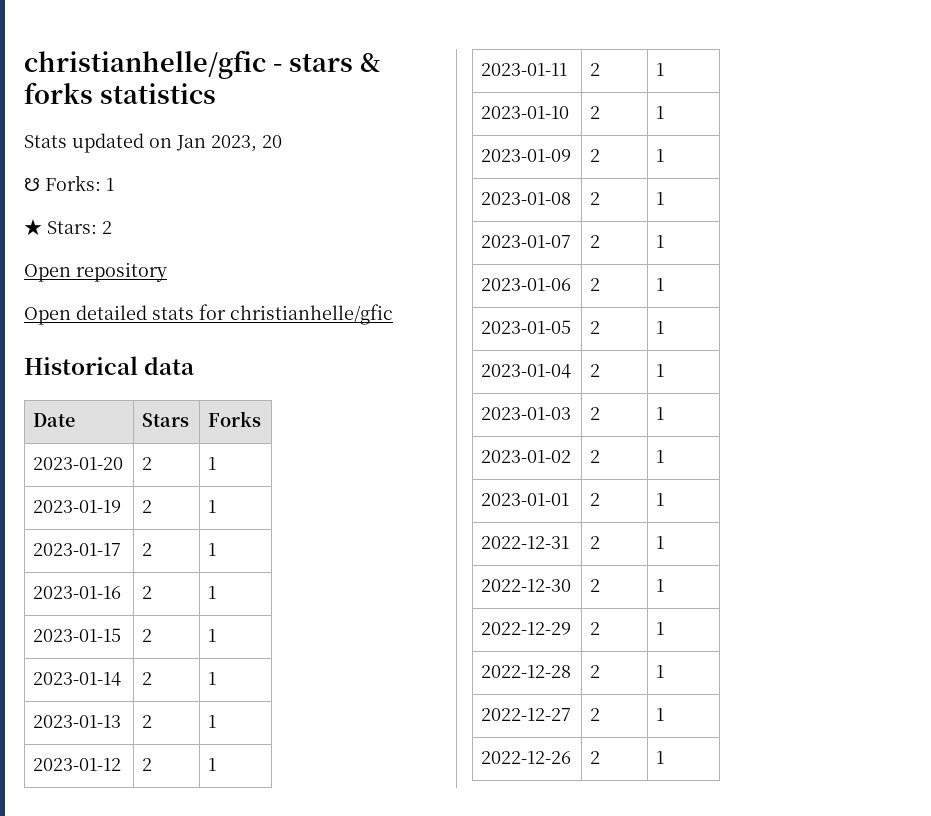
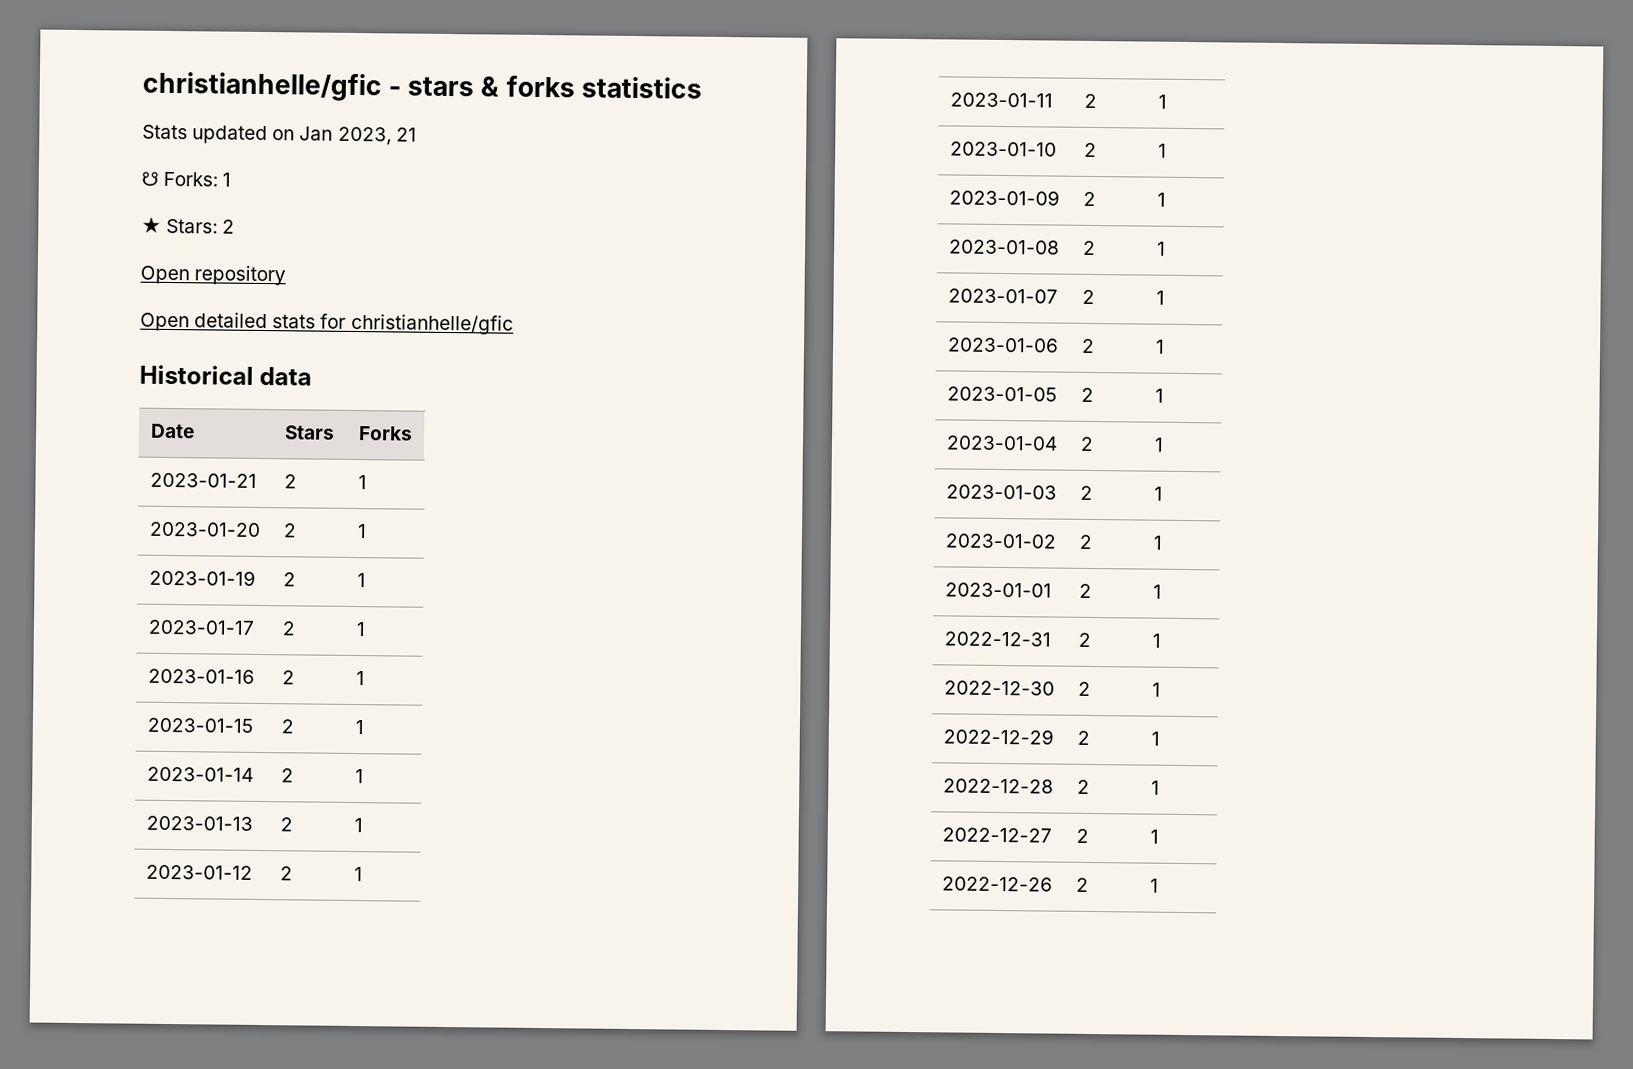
- Stats updated on Jan 2023, 20
+ Stats updated on Jan 2023, 21
+ 2023-01-21 | 2 | 1

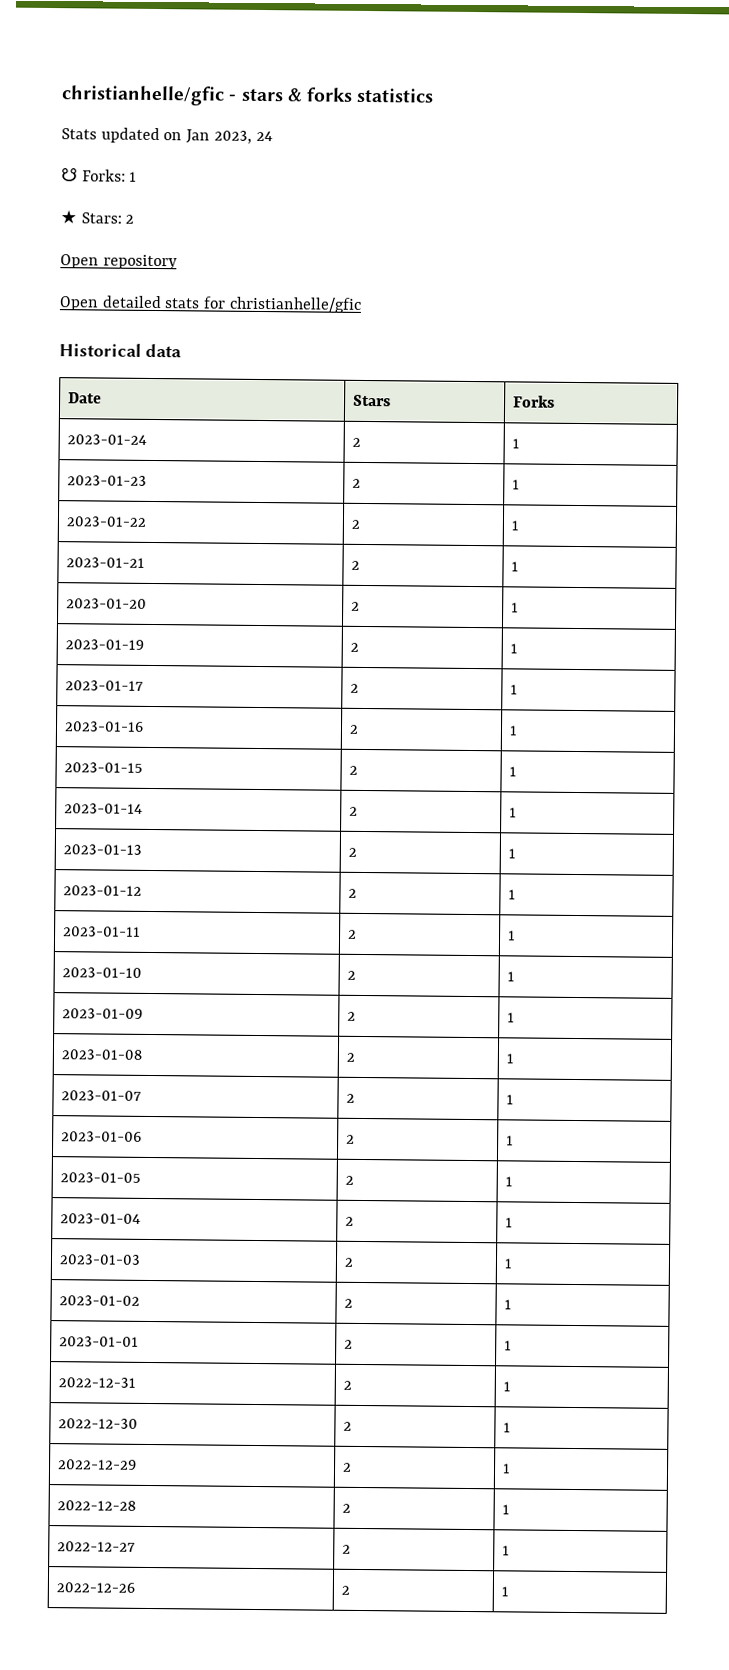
- Stats updated on Jan 2023, 21
+ Stats updated on Jan 2023, 24
+ 2023-01-24 | 2 | 1
+ 2023-01-23 | 2 | 1
+ 2023-01-22 | 2 | 1

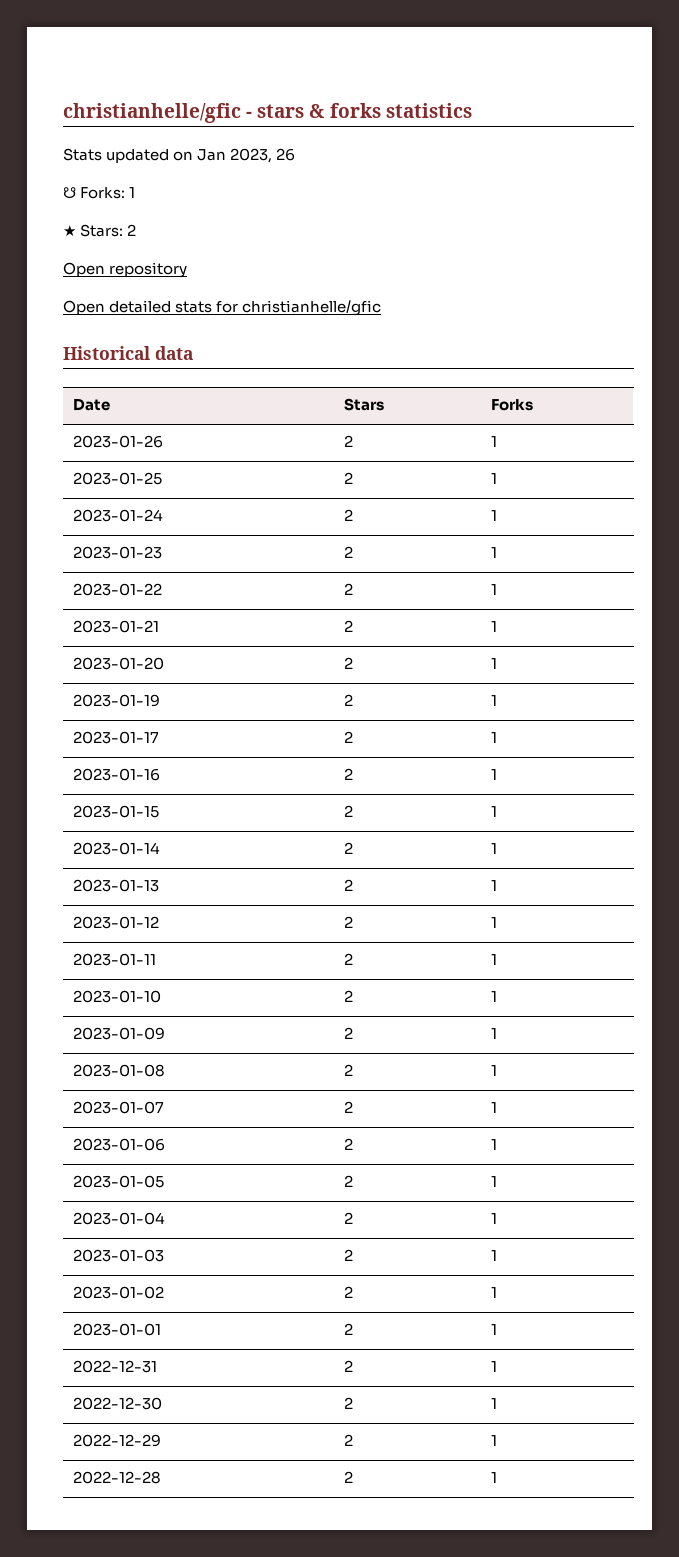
- Stats updated on Jan 2023, 24
+ Stats updated on Jan 2023, 26
+ 2023-01-26 | 2 | 1
+ 2023-01-25 | 2 | 1
- 2022-12-27 | 2 | 1
- 2022-12-26 | 2 | 1

